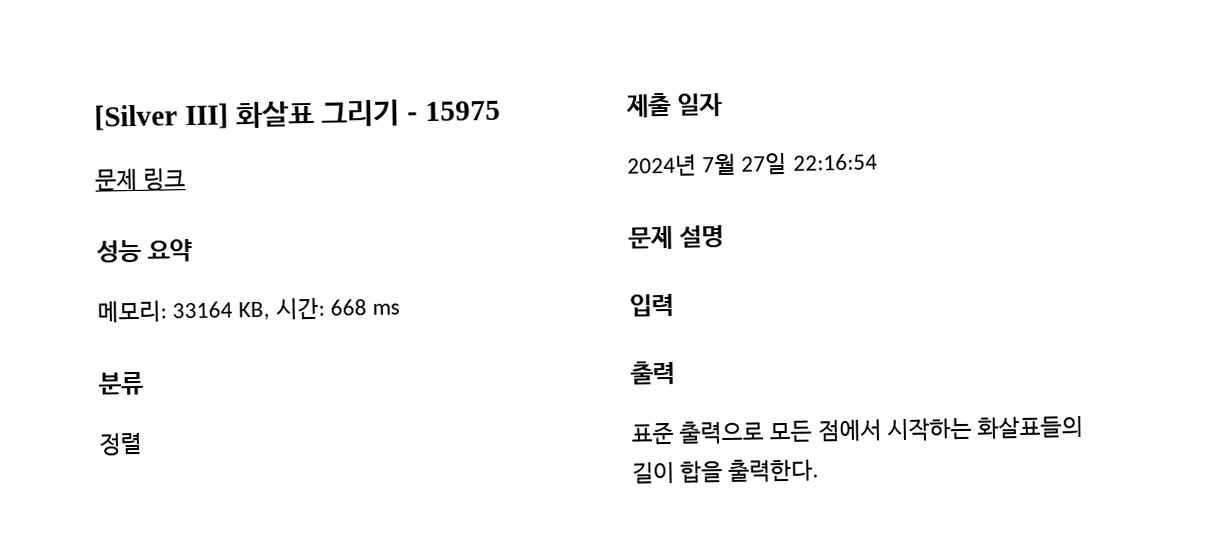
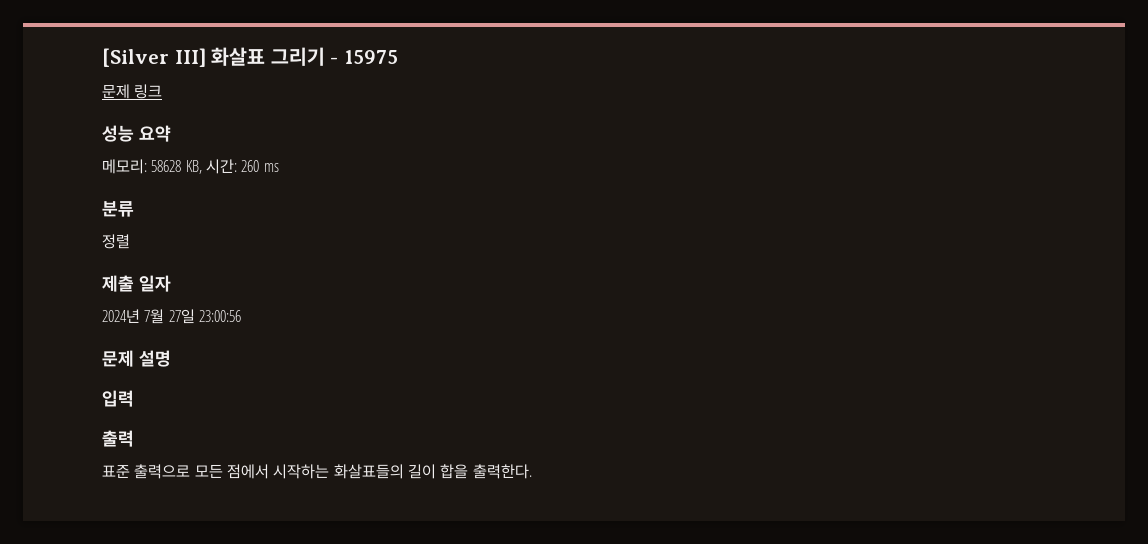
- 메모리: 33164 KB, 시간: 668 ms
+ 메모리: 58628 KB, 시간: 260 ms
- 2024년 7월 27일 22:16:54
+ 2024년 7월 27일 23:00:56

